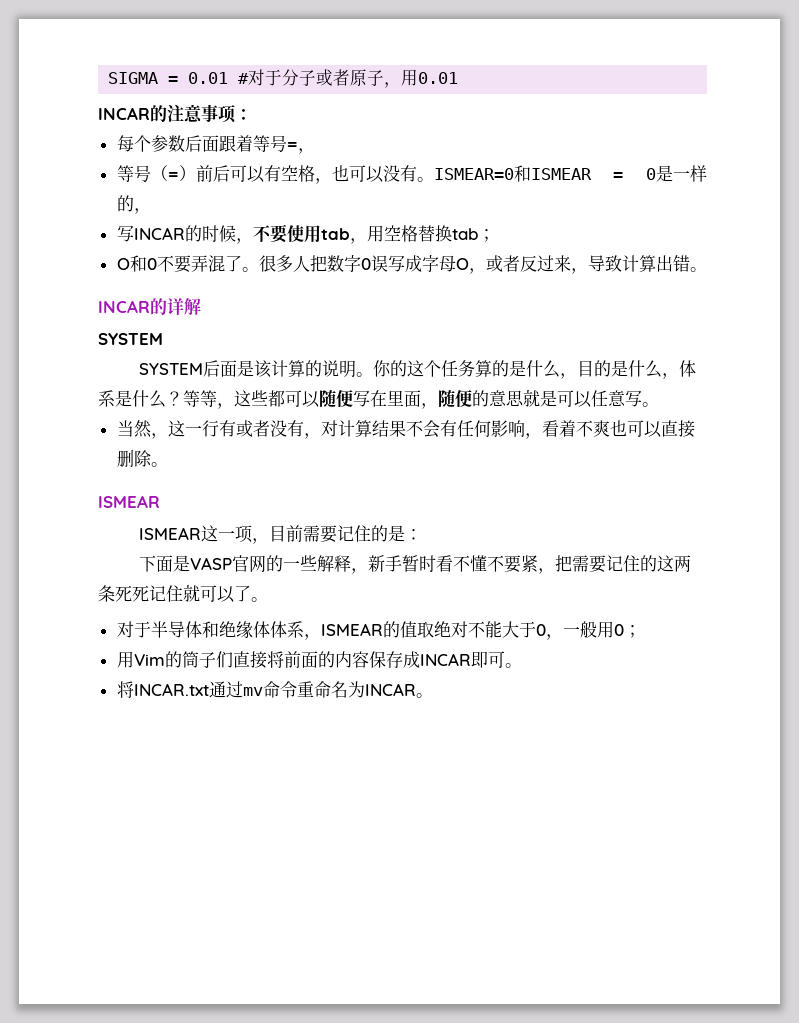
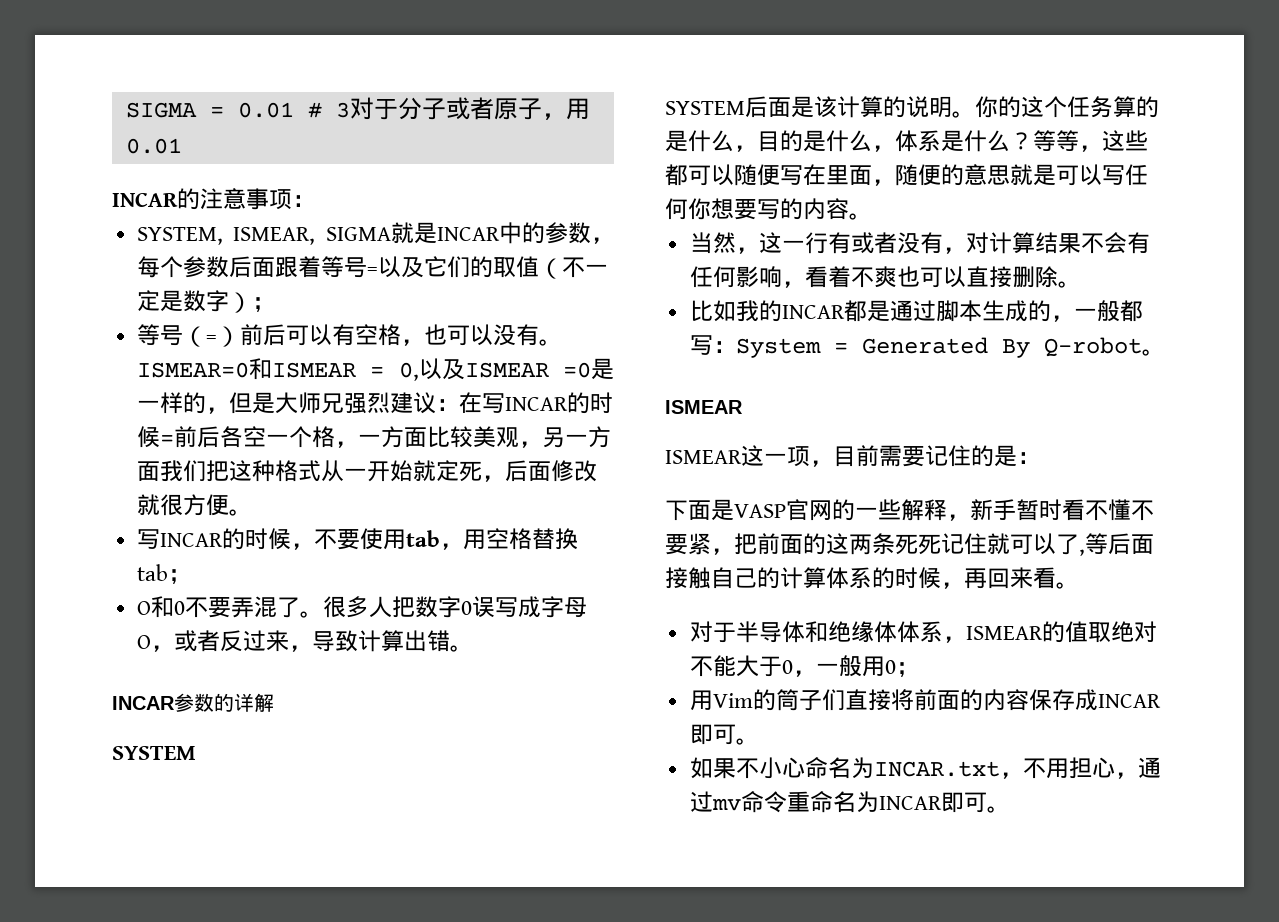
- SIGMA = 0.01 #对于分子或者原子，用0.01
+ SIGMA = 0.01 # 3对于分子或者原子，用0.01
- 每个参数后面跟着等号=，
+ SYSTEM, ISMEAR, SIGMA就是INCAR中的参数，每个参数后面跟着等号=以及它们的取值（不一定是数字）；
- ISMEAR=0和ISMEAR = 0是一样的，
+ ISMEAR=0和ISMEAR = 0,以及ISMEAR =0是一样的，但是大师兄强烈建议：在写INCAR的时候=前后各空一个格，一方面比较美观，另一方面我们把这种格式从一开始就定死，后面修改就很方便。
- INCAR的详解
+ INCAR参数的详解
- 等等，这些都可以随便写在里面，随便的意思就是可以任意写。
+ 等等，这些都可以随便写在里面，随便的意思就是可以写任何你想要写的内容。
+ 比如我的INCAR都是通过脚本生成的，一般都写：System = Generated By Q-robot。
- 下面是VASP官网的一些解释，新手暂时看不懂不要紧，把需要记住的这两条死死记住就可以了。
+ 下面是VASP官网的一些解释，新手暂时看不懂不要紧，把前面的这两条死死记住就可以了,等后面接触自己的计算体系的时候，再回来看。
- 将INCAR.txt通过mv命令重命名为INCAR。
+ 如果不小心命名为INCAR.txt，不用担心，通过mv命令重命名为INCAR即可。

